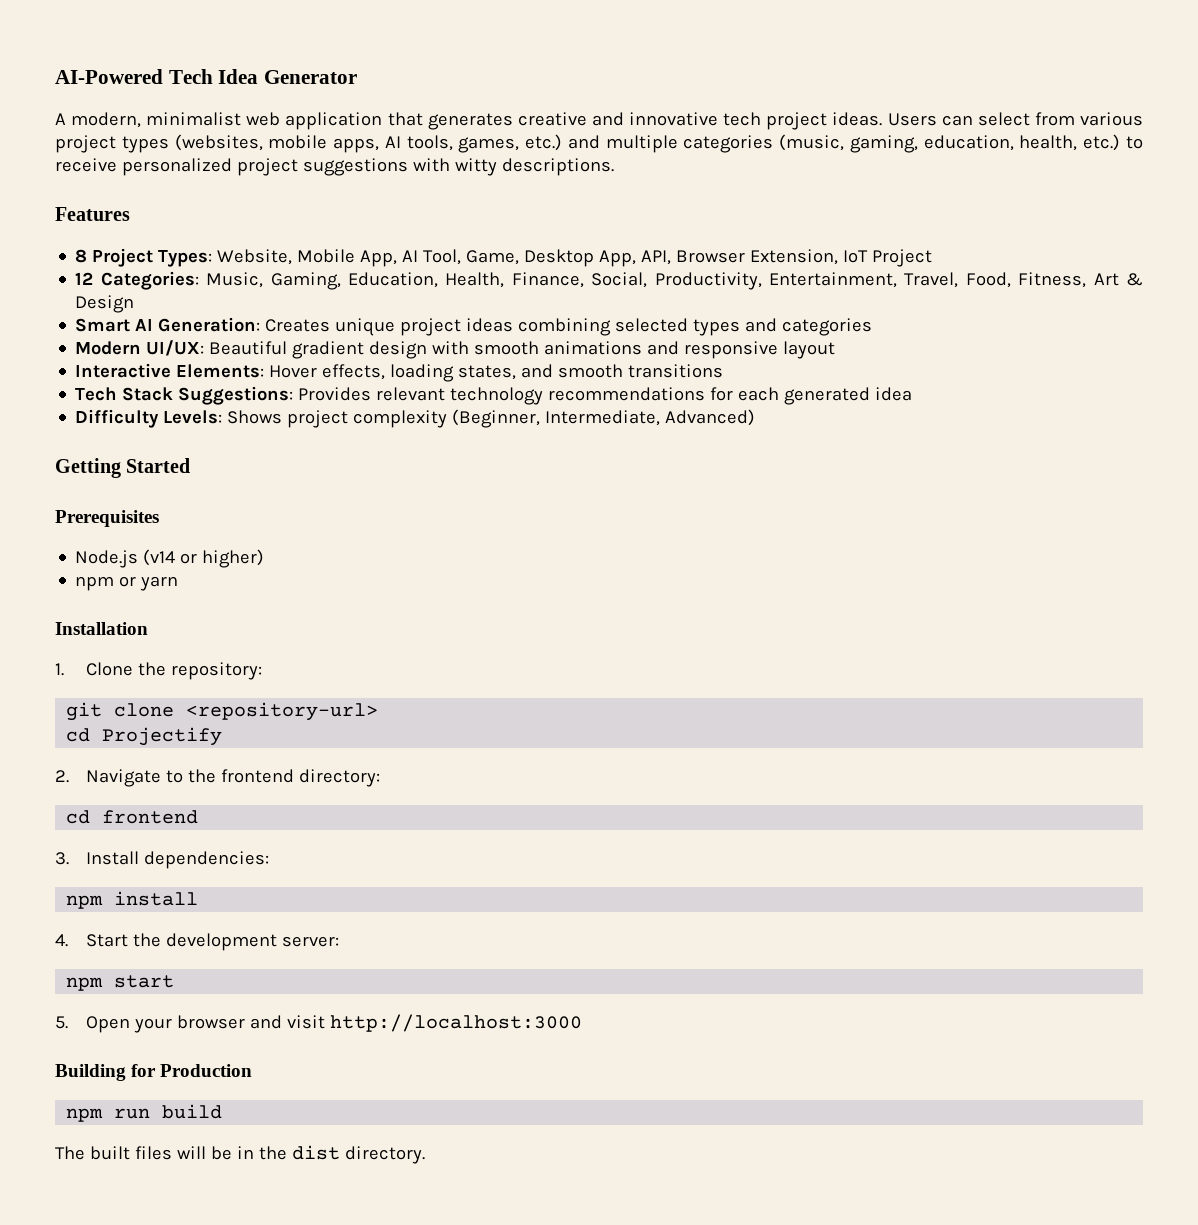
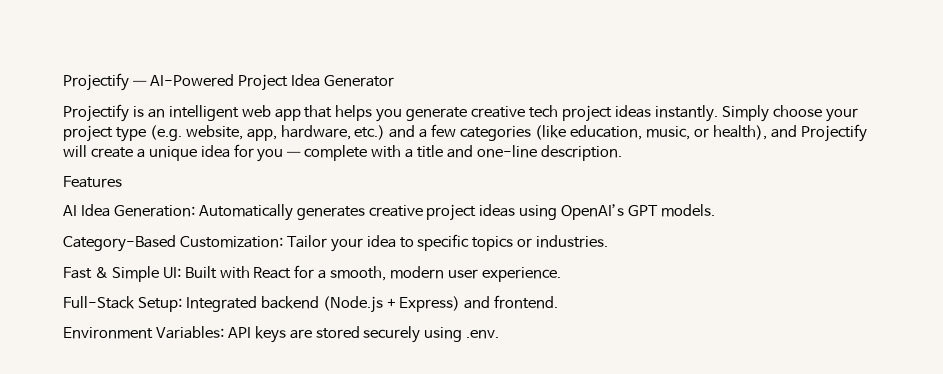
- AI-Powered Tech Idea Generator
- A modern, minimalist web application that generates creative and innovative tech project ideas. Users can select from various project types (websites, mobile apps, AI tools, games, etc.) and multiple categories (music, gaming, education, health, etc.) to receive personalized project suggestions with witty descriptions.
+ Projectify — AI-Powered Project Idea Generator
+ Projectify is an intelligent web app that helps you generate creative tech project ideas instantly. Simply choose your project type (e.g. website, app, hardware, etc.) and a few categories (like education, music, or health), and Projectify will create a unique idea for you — complete with a title and one-line description.
  Features
- 8 Project Types: Website, Mobile App, AI Tool, Game, Desktop App, API, Browser Extension, IoT Project
- 12 Categories: Music, Gaming, Education, Health, Finance, Social, Productivity, Entertainment, Travel, Food, Fitness, Art & Design
- Smart AI Generation: Creates unique project ideas combining selected types and categories
- Modern UI/UX: Beautiful gradient design with smooth animations and responsive layout
- Interactive Elements: Hover effects, loading states, and smooth transitions
- Tech Stack Suggestions: Provides relevant technology recommendations for each generated idea
- Difficulty Levels: Shows project complexity (Beginner, Intermediate, Advanced)
- Getting Started
- Prerequisites
- Node.js (v14 or higher)
- npm or yarn
- Installation
- 1. Clone the repository:
- git clone <repository-url>
- cd Projectify
- 2. Navigate to the frontend directory:
- cd frontend
- 3. Install dependencies:
- npm install
- 4. Start the development server:
- npm start
- 5. Open your browser and visit http://localhost:3000
- Building for Production
- npm run build
- The built files will be in the dist directory.
+ AI Idea Generation: Automatically generates creative project ideas using OpenAI’s GPT models.
+ Category-Based Customization: Tailor your idea to specific topics or industries.
+ Fast & Simple UI: Built with React for a smooth, modern user experience.
+ Full-Stack Setup: Integrated backend (Node.js + Express) and frontend.
+ Environment Variables: API keys are stored securely using .env.

